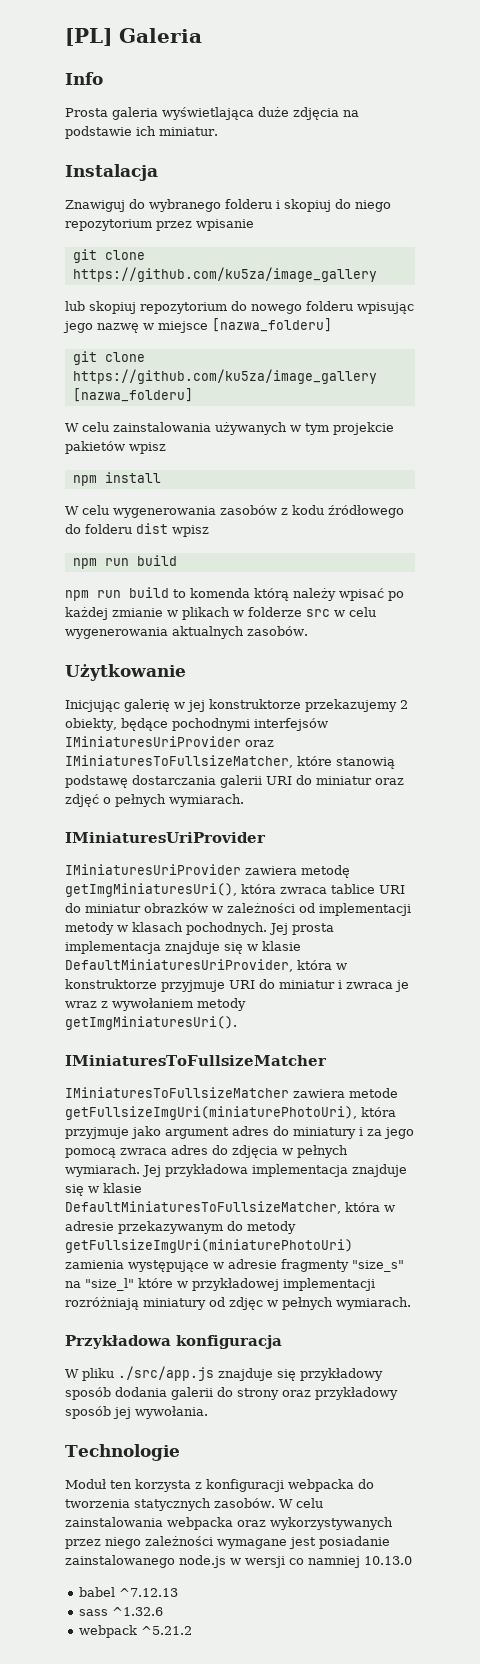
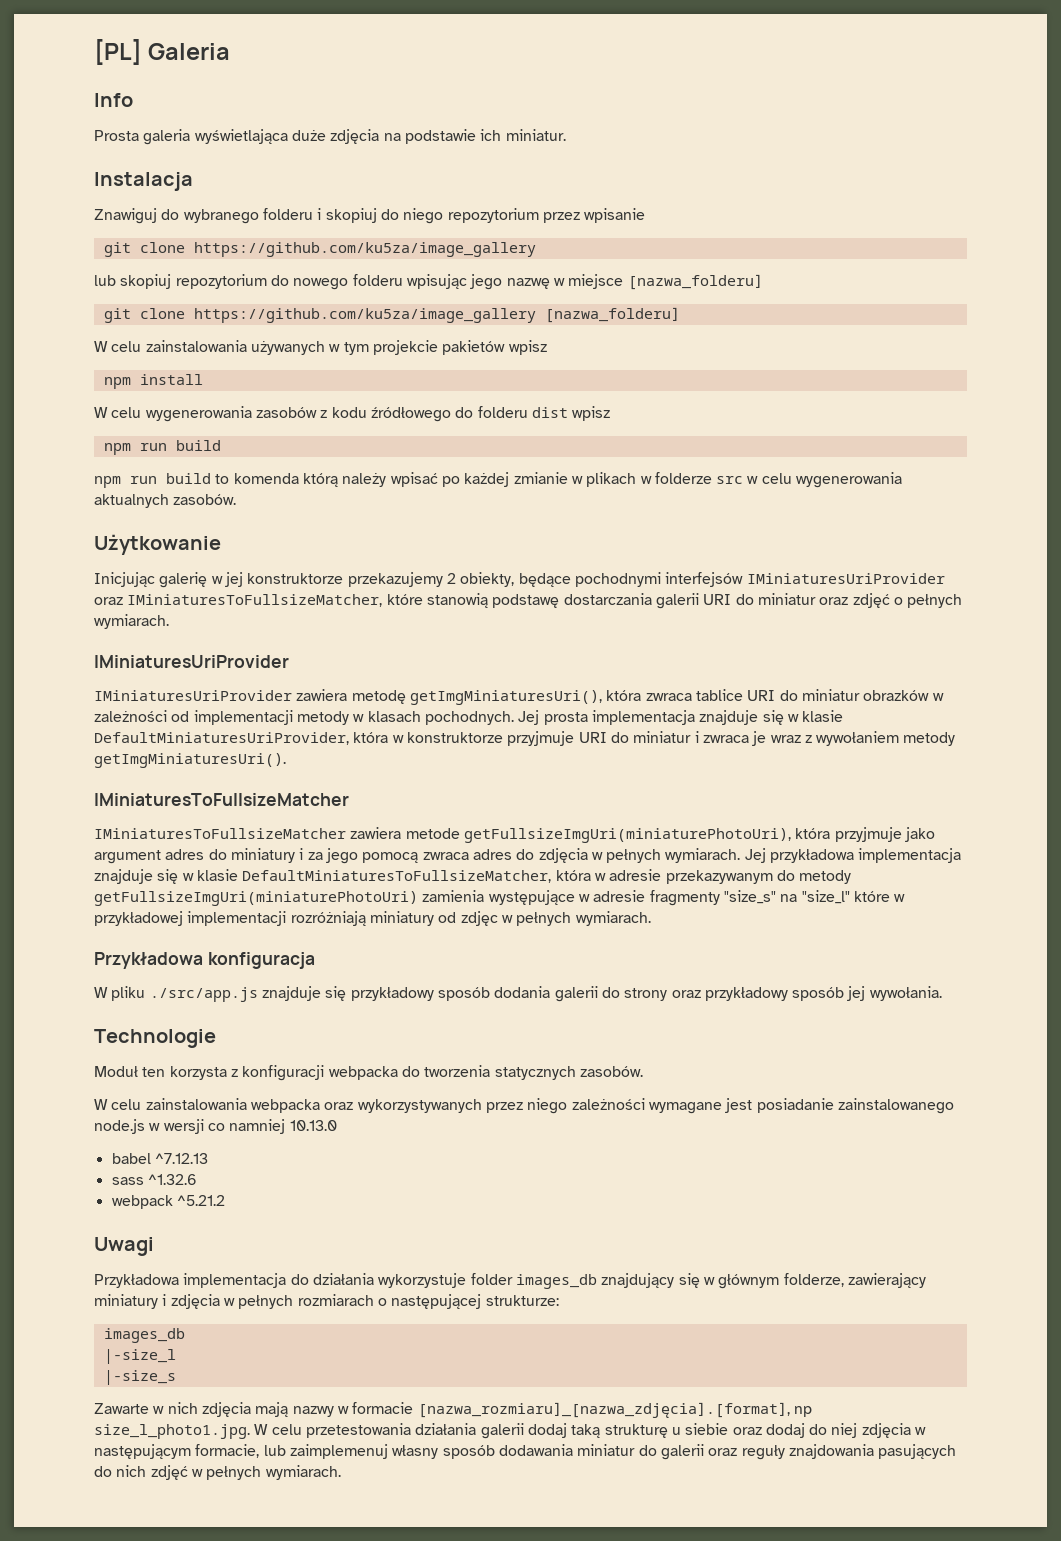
- Moduł ten korzysta z konfiguracji webpacka do tworzenia statycznych zasobów. W celu zainstalowania webpacka oraz wykorzystywanych przez niego zależności wymagane jest posiadanie zainstalowanego node.js w wersji co namniej 10.13.0
+ Moduł ten korzysta z konfiguracji webpacka do tworzenia statycznych zasobów.
+ W celu zainstalowania webpacka oraz wykorzystywanych przez niego zależności wymagane jest posiadanie zainstalowanego node.js w wersji co namniej 10.13.0
+ Uwagi
+ Przykładowa implementacja do działania wykorzystuje folder images_db znajdujący się w głównym folderze, zawierający miniatury i zdjęcia w pełnych rozmiarach o następującej strukturze:
+ images_db
+ |-size_l
+ |-size_s
+ Zawarte w nich zdjęcia mają nazwy w formacie [nazwa_rozmiaru]_[nazwa_zdjęcia].[format], np size_l_photo1.jpg. W celu przetestowania działania galerii dodaj taką strukturę u siebie oraz dodaj do niej zdjęcia w następującym formacie, lub zaimplemenuj własny sposób dodawania miniatur do galerii oraz reguły znajdowania pasujących do nich zdjęć w pełnych wymiarach.

